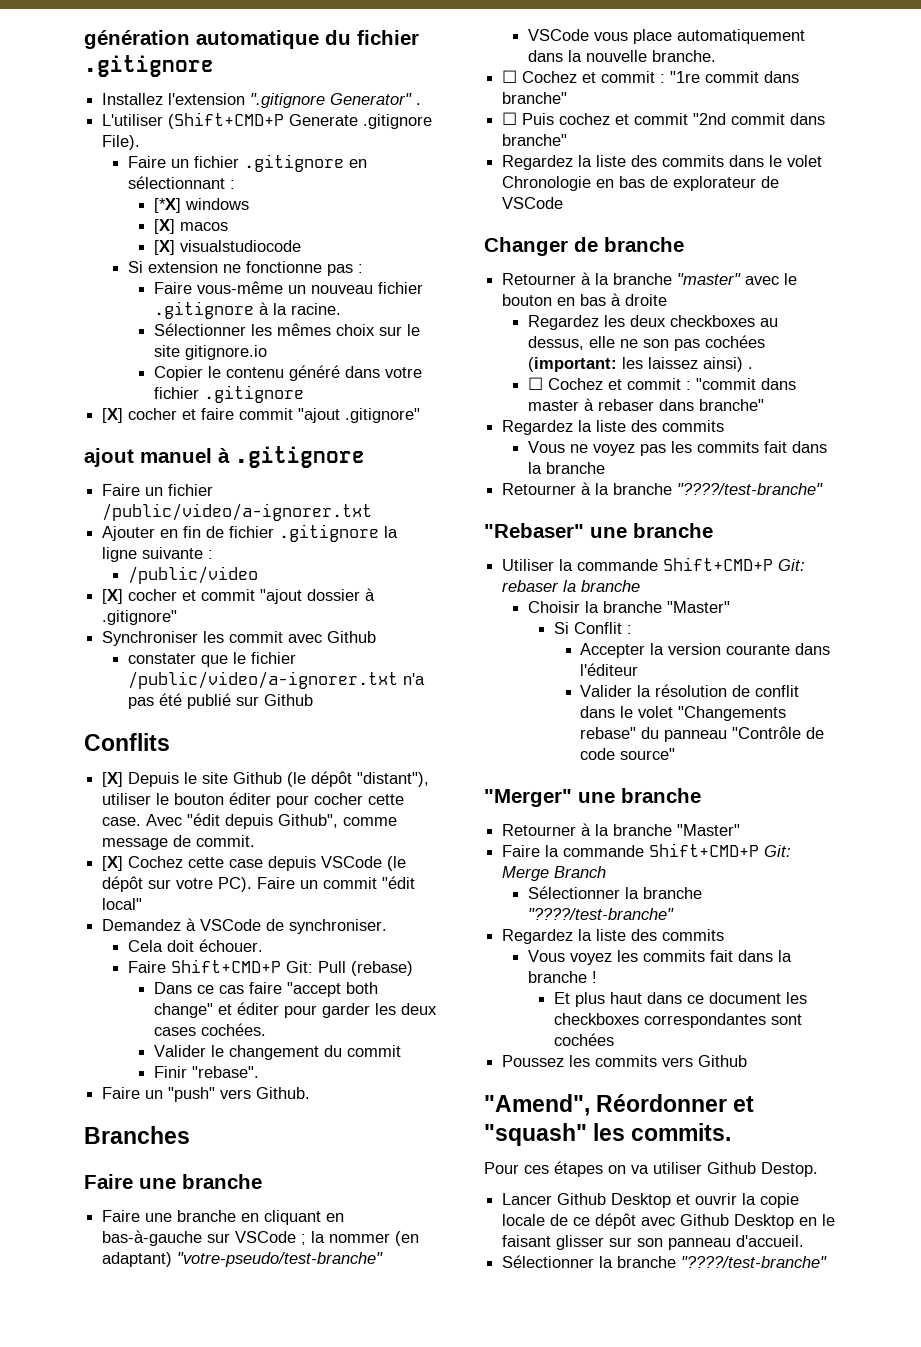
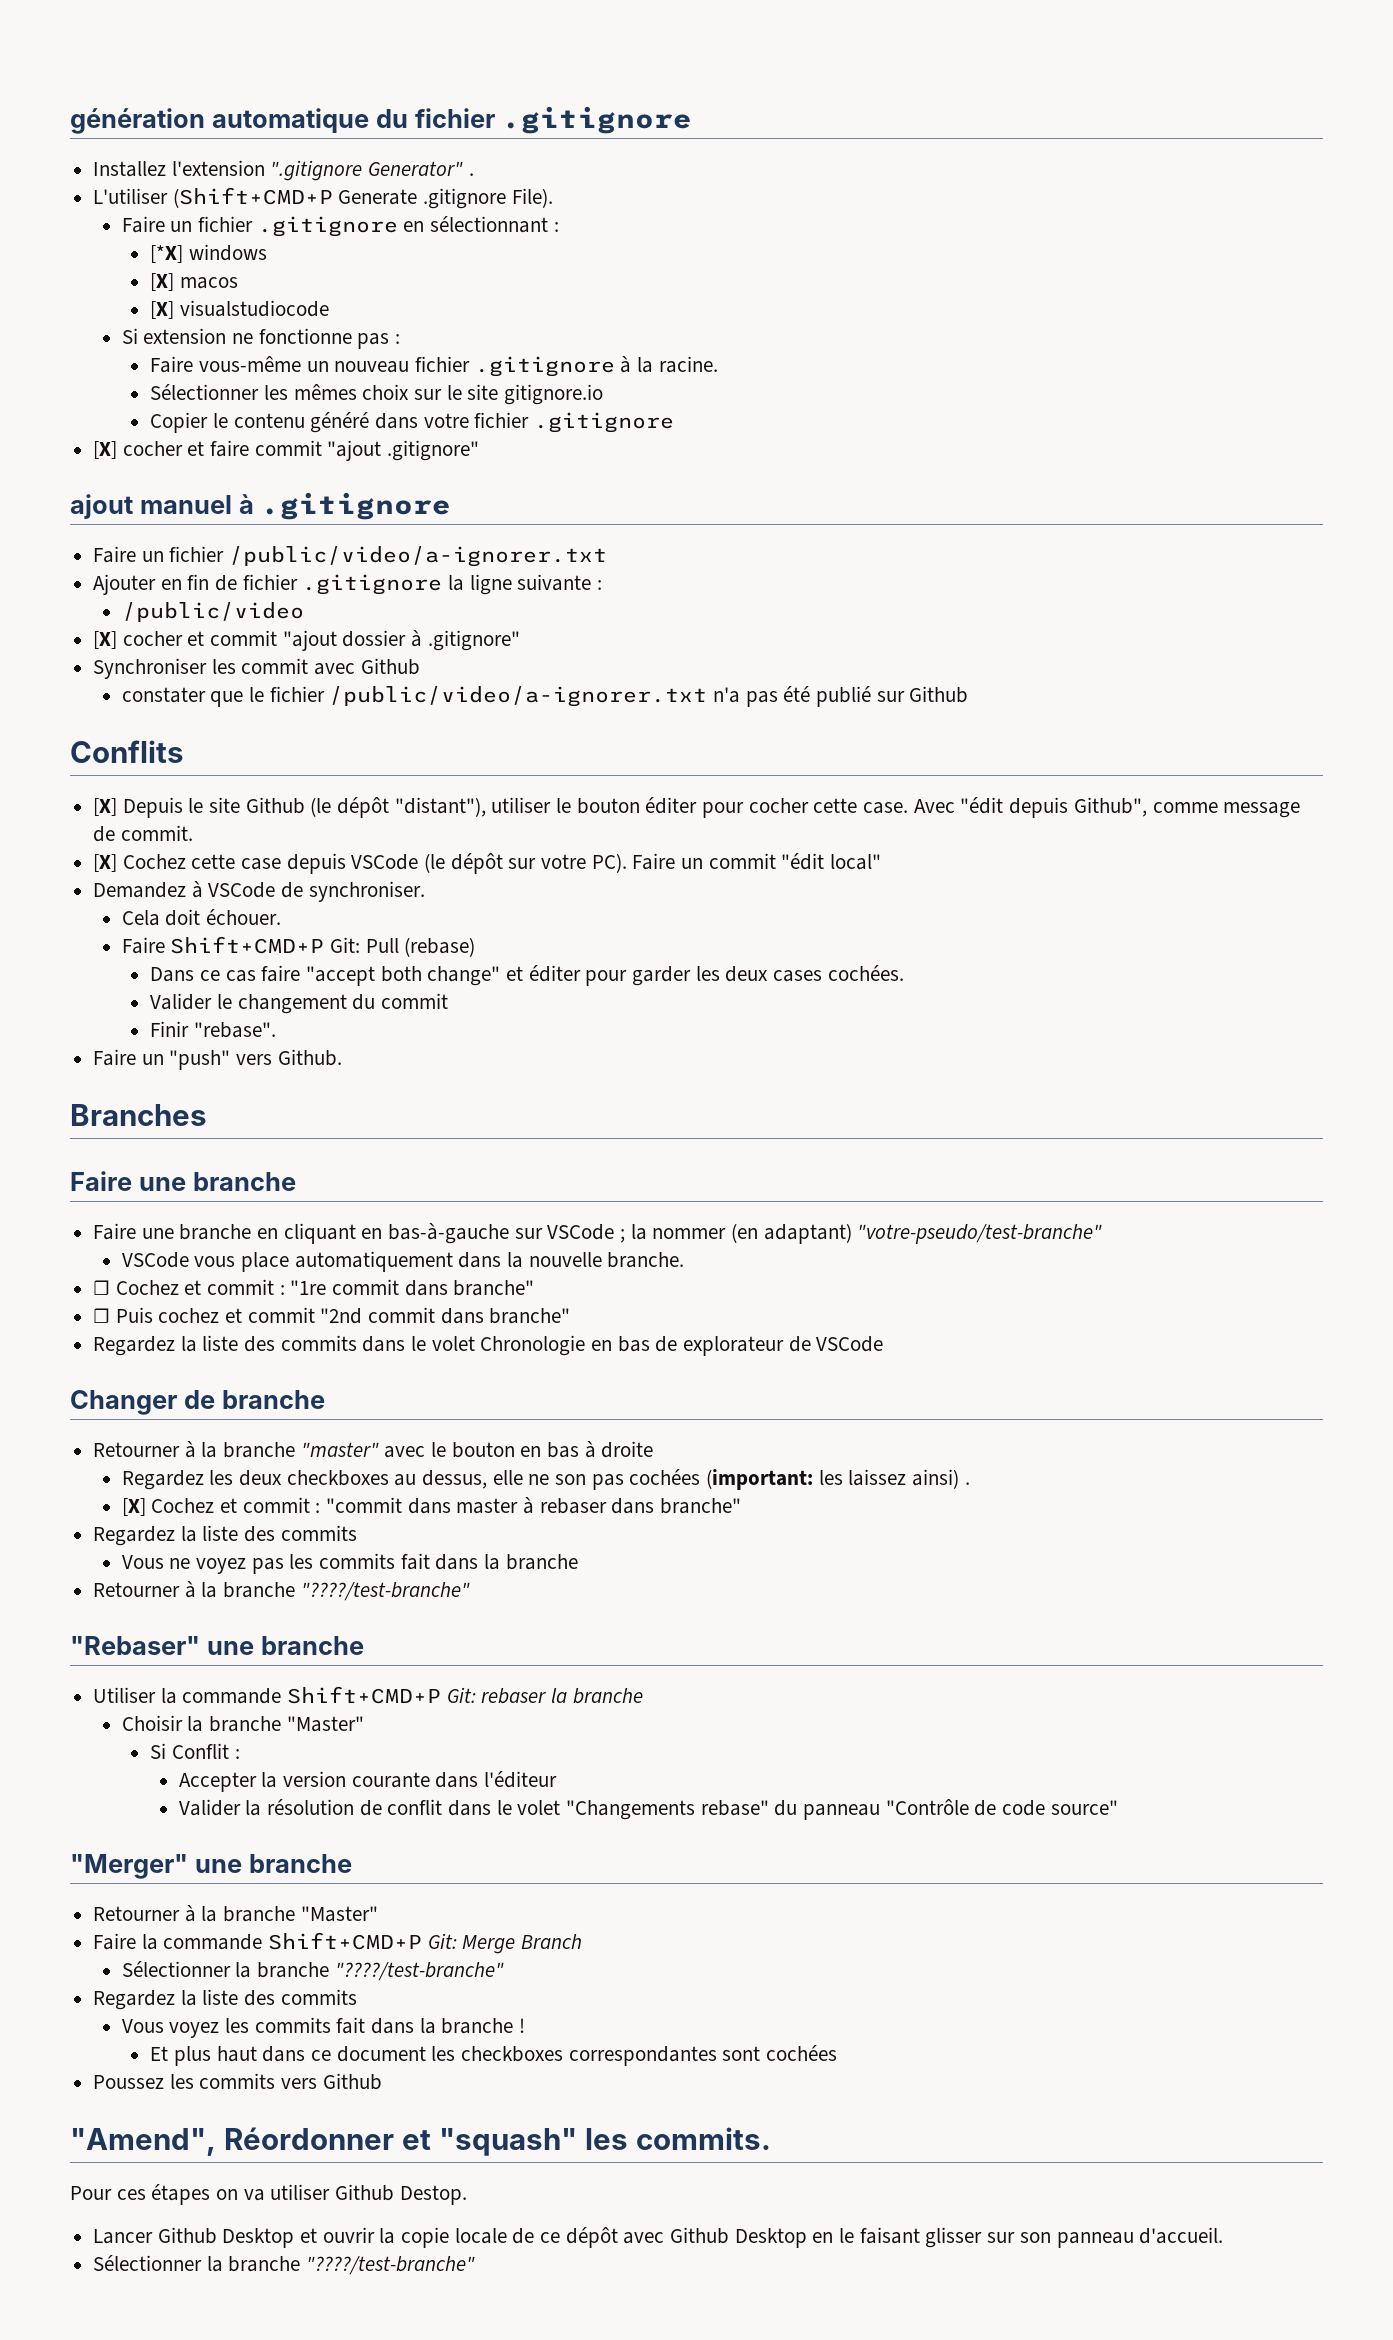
- ☐ Cochez et commit : "commit dans master à rebaser dans branche"
+ [X] Cochez et commit : "commit dans master à rebaser dans branche"

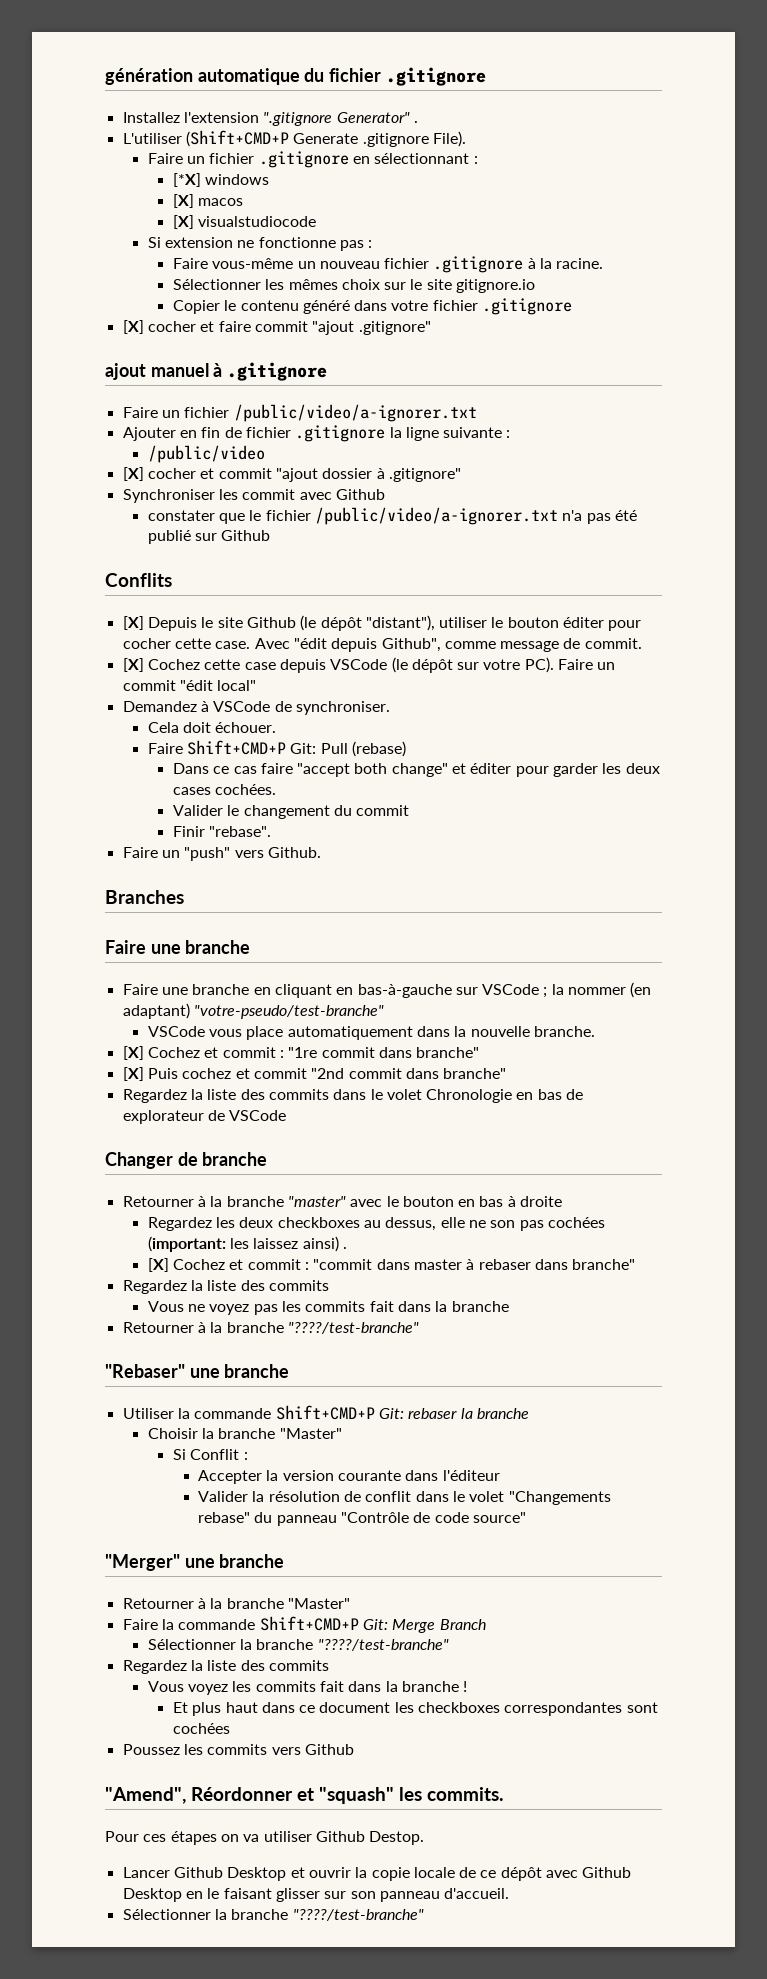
- ☐ Cochez et commit : "1re commit dans branche"
+ [X] Cochez et commit : "1re commit dans branche"
- ☐ Puis cochez et commit "2nd commit dans branche"
+ [X] Puis cochez et commit "2nd commit dans branche"

